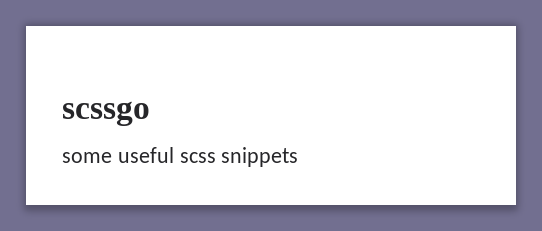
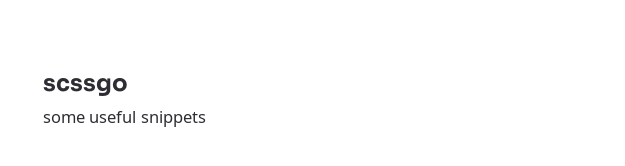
- some useful scss snippets
+ some useful snippets

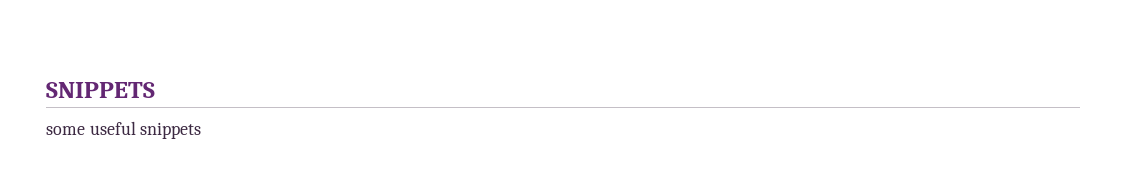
- scssgo
+ SNIPPETS

